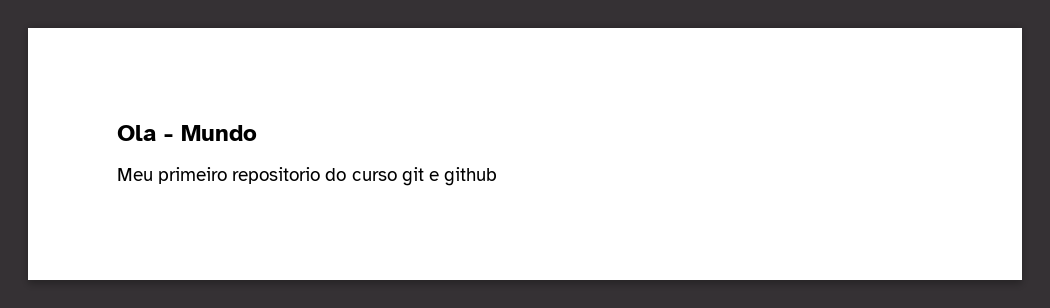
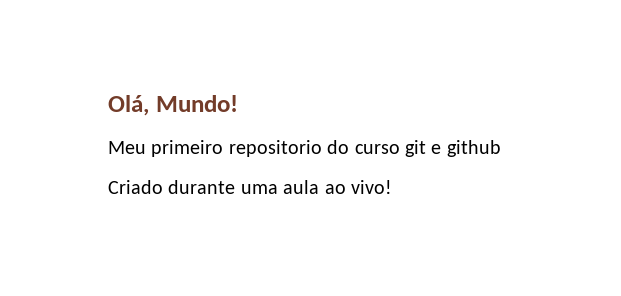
- Ola - Mundo
+ Olá, Mundo!
+ Criado durante uma aula ao vivo!

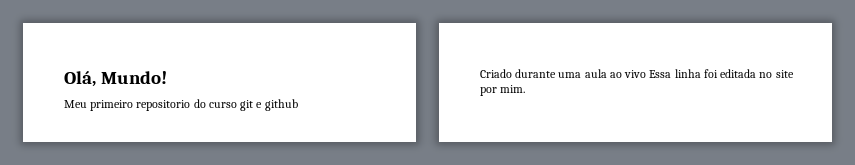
- Criado durante uma aula ao vivo!
+ Criado durante uma aula ao vivo Essa linha foi editada no site por mim.

